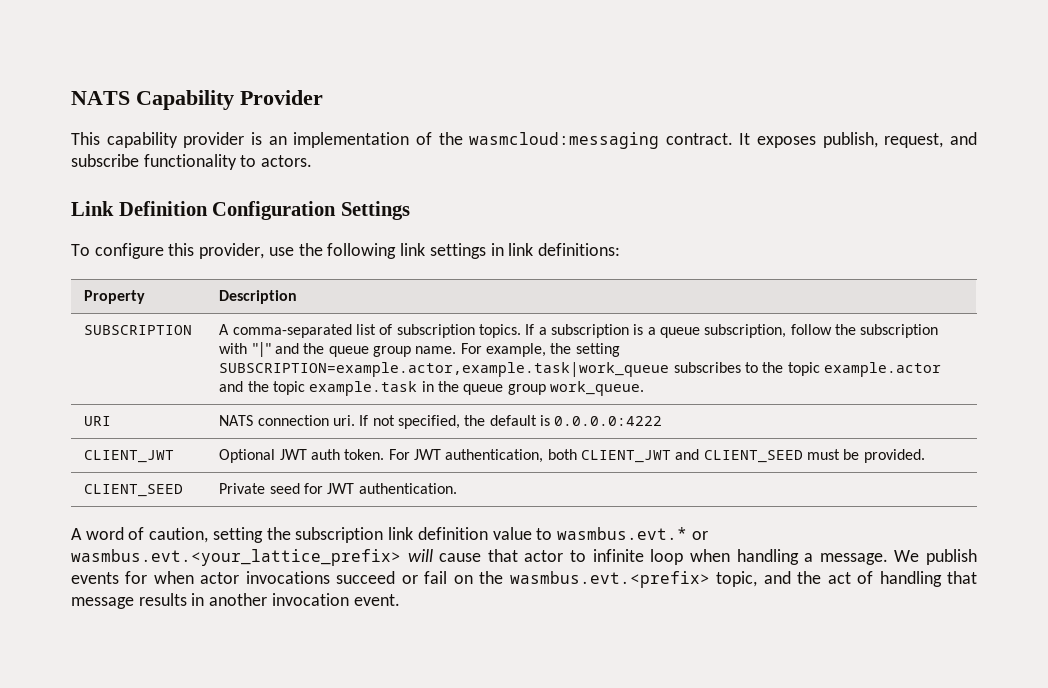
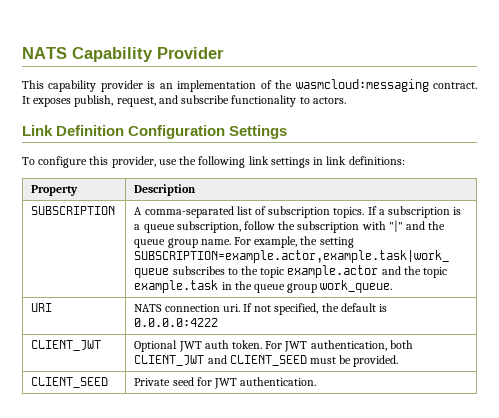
- A word of caution, setting the subscription link definition value to wasmbus.evt.* or wasmbus.evt.<your_lattice_prefix> will cause that actor to infinite loop when handling a message. We publish events for when actor invocations succeed or fail on the wasmbus.evt.<prefix> topic, and the act of handling that message results in another invocation event.

